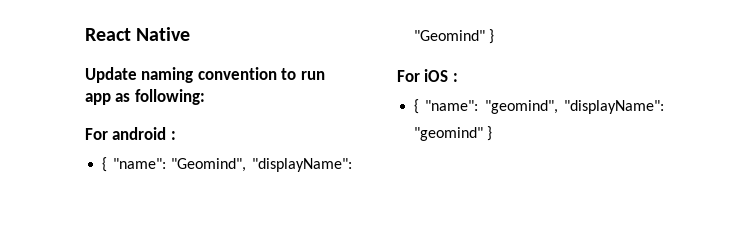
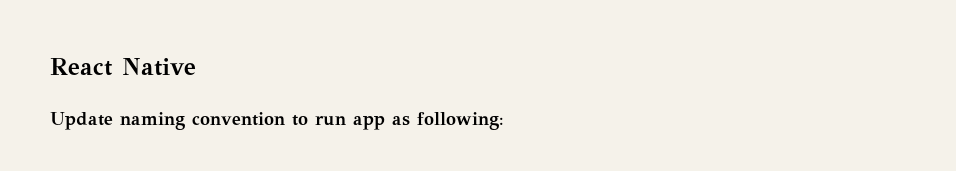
- For android :
- { "name": "Geomind", "displayName": "Geomind" }
- For iOS :
- { "name": "geomind", "displayName": "geomind" }

